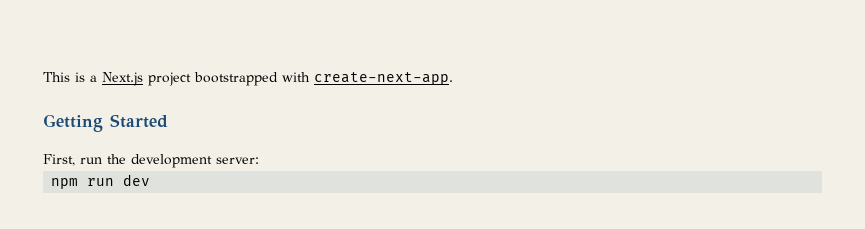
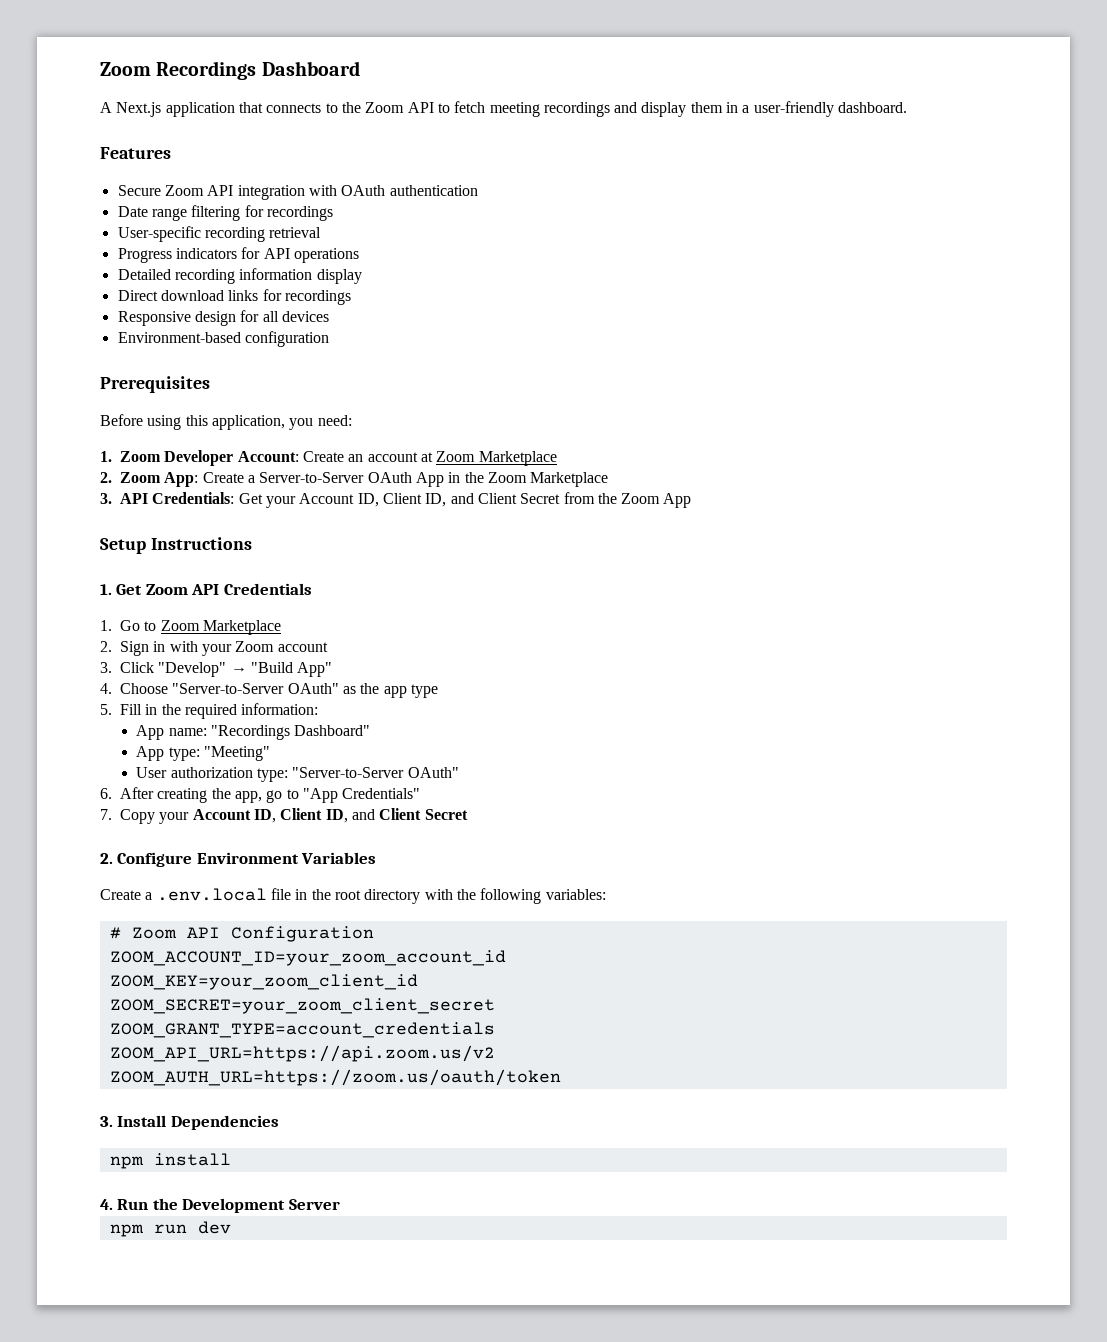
- This is a Next.js project bootstrapped with create-next-app.
- Getting Started
- First, run the development server:
+ Zoom Recordings Dashboard
+ A Next.js application that connects to the Zoom API to fetch meeting recordings and display them in a user-friendly dashboard.
+ Features
+ Secure Zoom API integration with OAuth authentication
+ Date range filtering for recordings
+ User-specific recording retrieval
+ Progress indicators for API operations
+ Detailed recording information display
+ Direct download links for recordings
+ Responsive design for all devices
+ Environment-based configuration
+ Prerequisites
+ Before using this application, you need:
+ 1. Zoom Developer Account: Create an account at Zoom Marketplace
+ 2. Zoom App: Create a Server-to-Server OAuth App in the Zoom Marketplace
+ 3. API Credentials: Get your Account ID, Client ID, and Client Secret from the Zoom App
+ Setup Instructions
+ 1. Get Zoom API Credentials
+ 1. Go to Zoom Marketplace
+ 2. Sign in with your Zoom account
+ 3. Click "Develop" → "Build App"
+ 4. Choose "Server-to-Server OAuth" as the app type
+ 5. Fill in the required information:
+ App name: "Recordings Dashboard"
+ App type: "Meeting"
+ User authorization type: "Server-to-Server OAuth"
+ 6. After creating the app, go to "App Credentials"
+ 7. Copy your Account ID, Client ID, and Client Secret
+ 2. Configure Environment Variables
+ Create a .env.local file in the root directory with the following variables:
+ # Zoom API Configuration
+ ZOOM_ACCOUNT_ID=your_zoom_account_id
+ ZOOM_KEY=your_zoom_client_id
+ ZOOM_SECRET=your_zoom_client_secret
+ ZOOM_GRANT_TYPE=account_credentials
+ ZOOM_API_URL=https://api.zoom.us/v2
+ ZOOM_AUTH_URL=https://zoom.us/oauth/token
+ 3. Install Dependencies
+ npm install
+ 4. Run the Development Server

